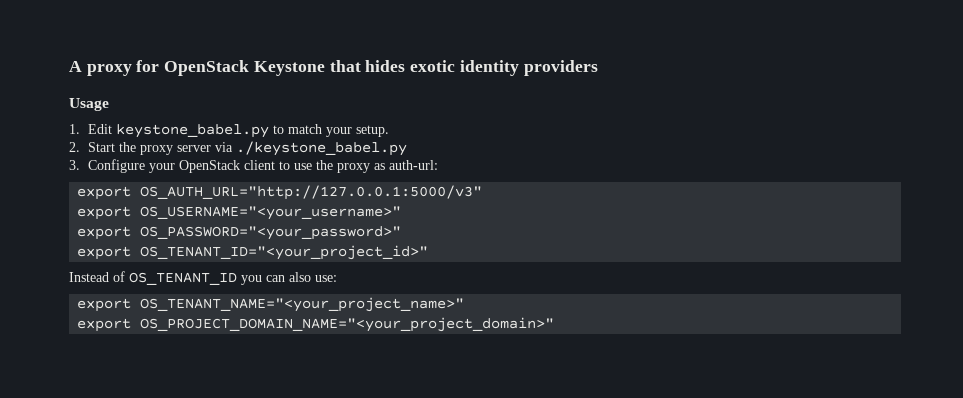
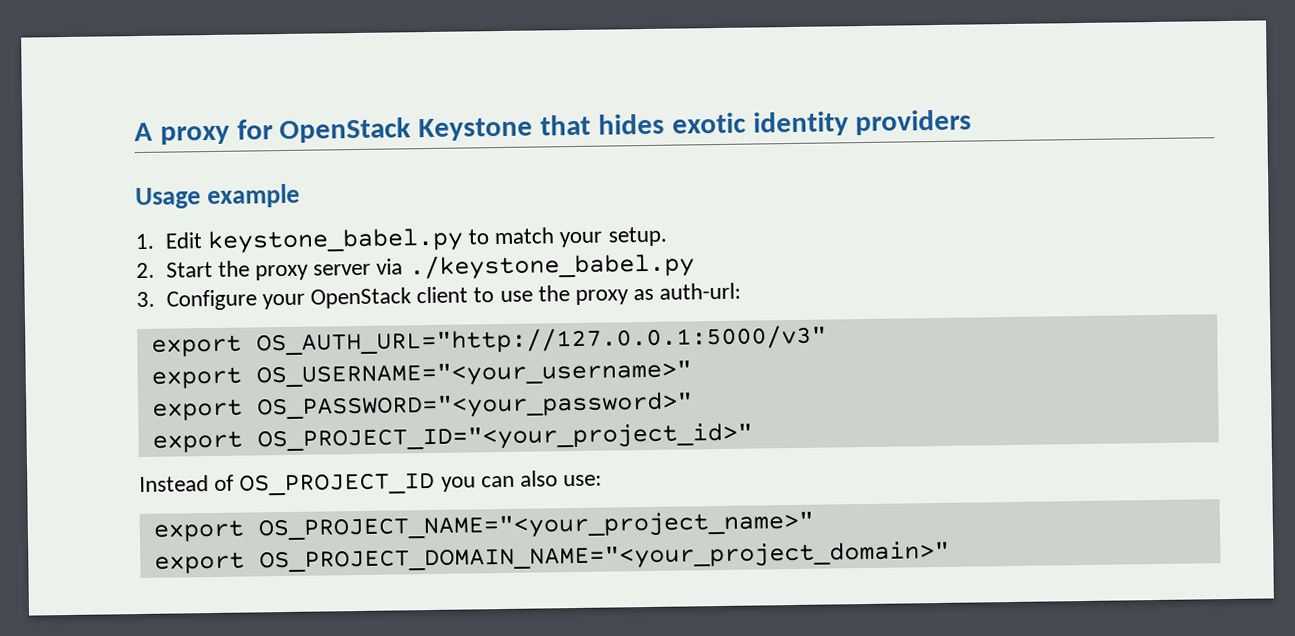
- Usage
+ Usage example
- export OS_TENANT_ID="<your_project_id>"
+ export OS_PROJECT_ID="<your_project_id>"
- Instead of OS_TENANT_ID you can also use:
+ Instead of OS_PROJECT_ID you can also use:
- export OS_TENANT_NAME="<your_project_name>"
+ export OS_PROJECT_NAME="<your_project_name>"

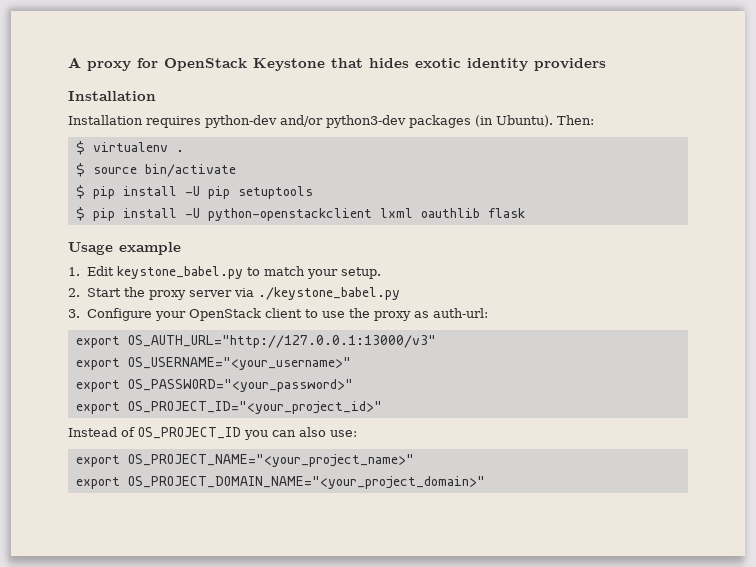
  A proxy for OpenStack Keystone that hides exotic identity providers
+ Installation
+ Installation requires python-dev and/or python3-dev packages (in Ubuntu). Then:
+ $ virtualenv .
+ $ source bin/activate
+ $ pip install -U pip setuptools
+ $ pip install -U python-openstackclient lxml oauthlib flask
- export OS_AUTH_URL="http://127.0.0.1:5000/v3"
+ export OS_AUTH_URL="http://127.0.0.1:13000/v3"

